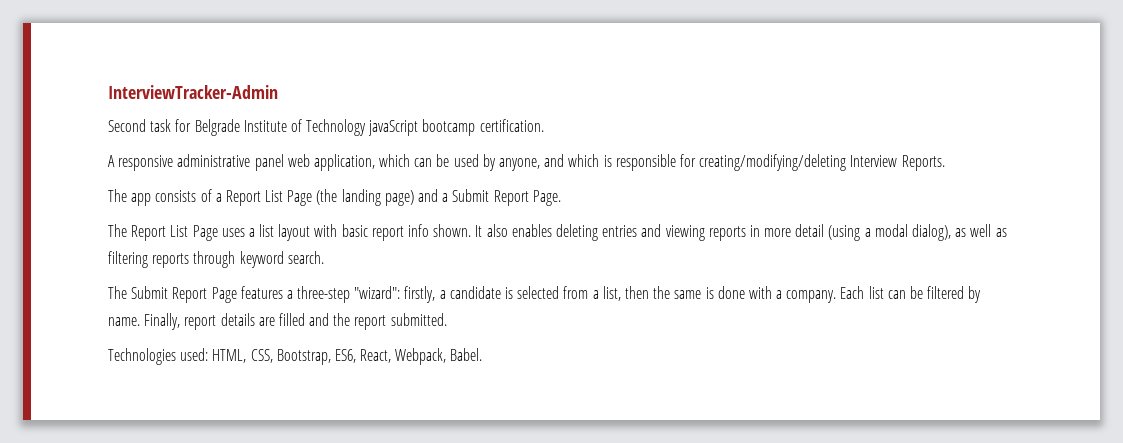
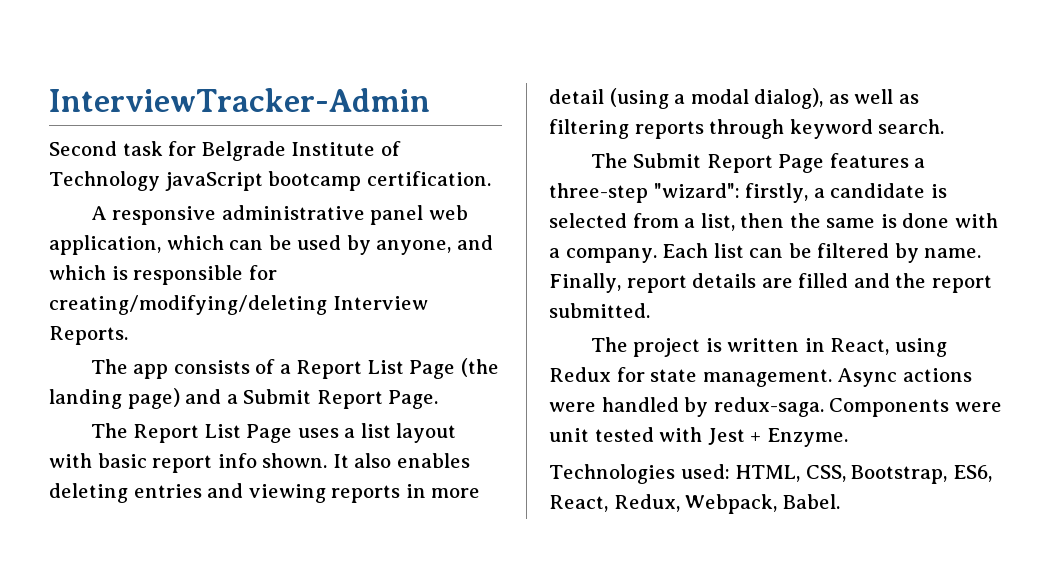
+ The project is written in React, using Redux for state management. Async actions were handled by redux-saga. Components were unit tested with Jest + Enzyme.
- Technologies used: HTML, CSS, Bootstrap, ES6, React, Webpack, Babel.
+ Technologies used: HTML, CSS, Bootstrap, ES6, React, Redux, Webpack, Babel.

